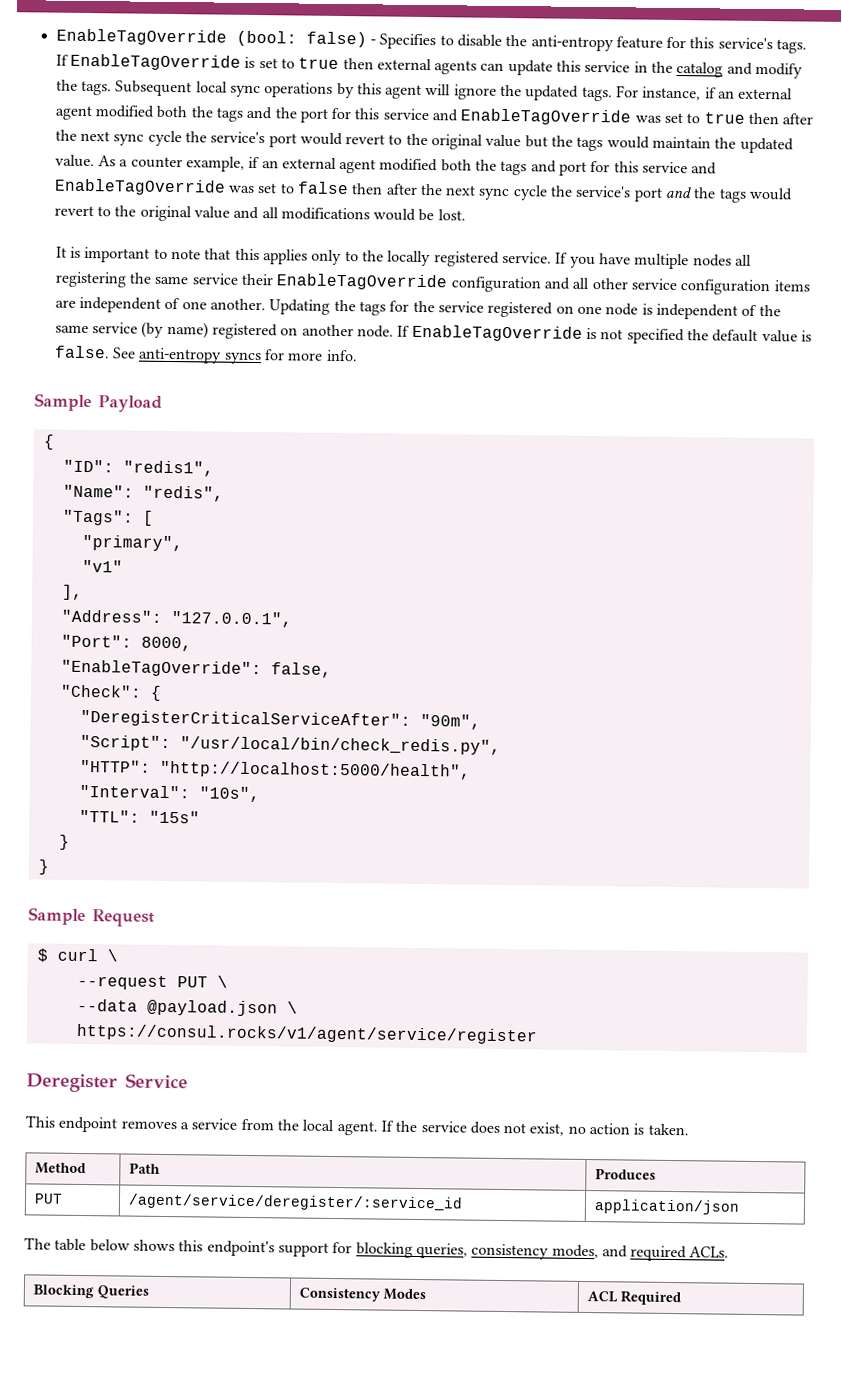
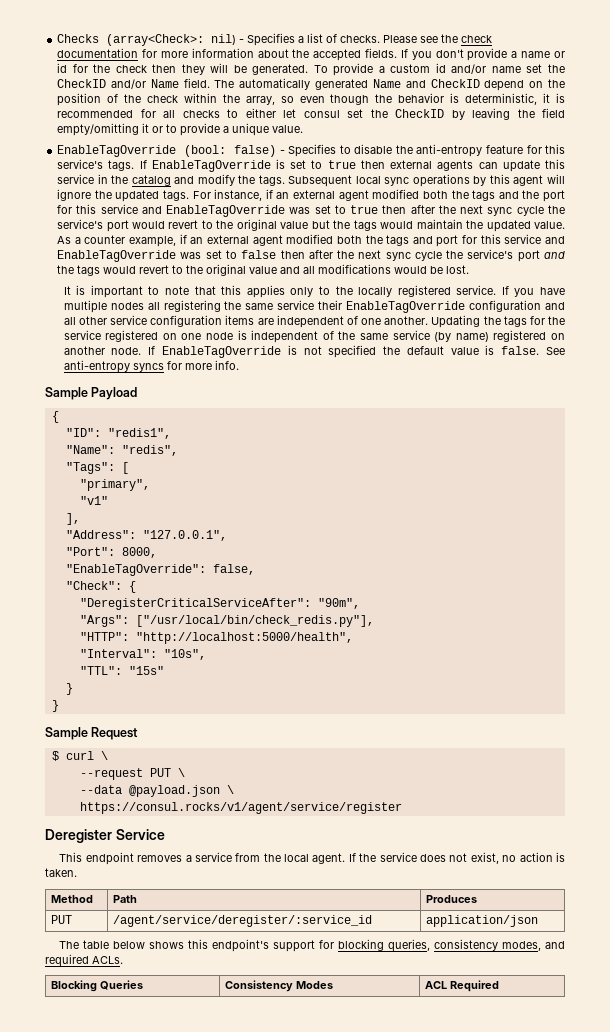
+ Checks (array<Check>: nil) - Specifies a list of checks. Please see the check documentation for more information about the accepted fields. If you don't provide a name or id for the check then they will be generated. To provide a custom id and/or name set the CheckID and/or Name field. The automatically generated Name and CheckID depend on the position of the check within the array, so even though the behavior is deterministic, it is recommended for all checks to either let consul set the CheckID by leaving the field empty/omitting it or to provide a unique value.
- "Script": "/usr/local/bin/check_redis.py",
+ "Args": ["/usr/local/bin/check_redis.py"],

